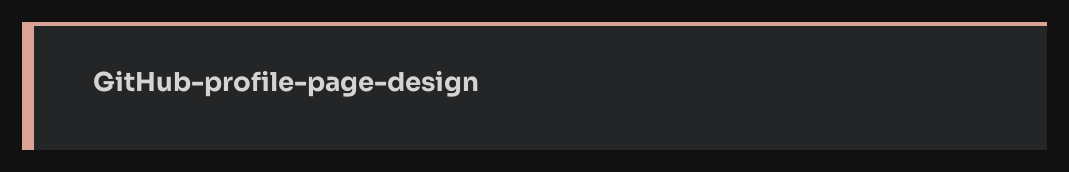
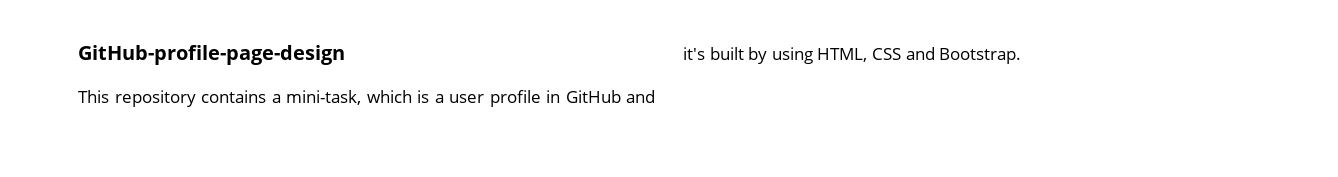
+ This repository contains a mini-task, which is a user profile in GitHub and it's built by using HTML, CSS and Bootstrap.

